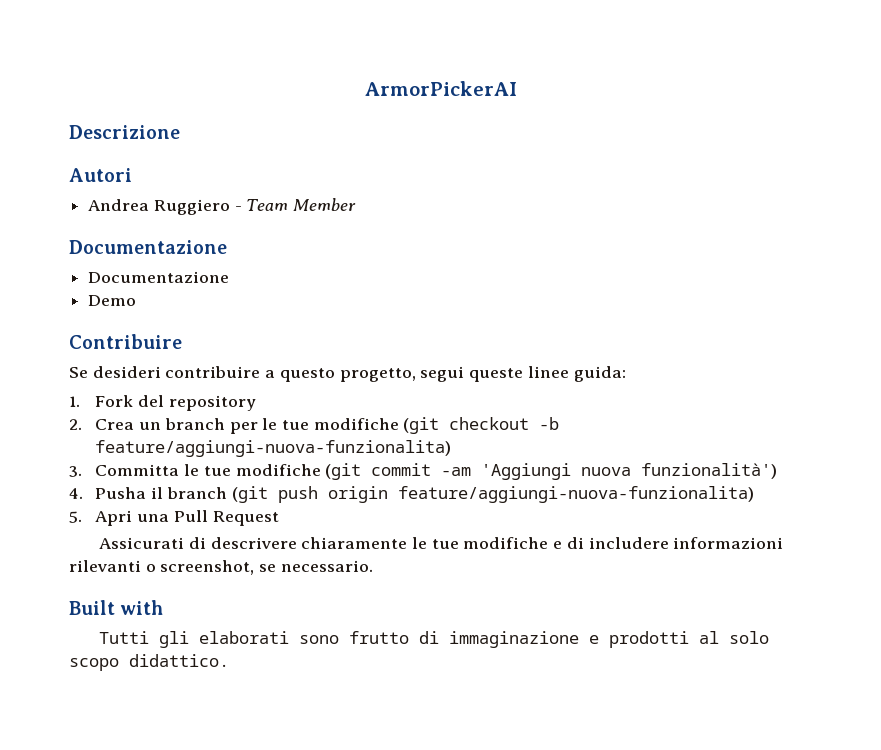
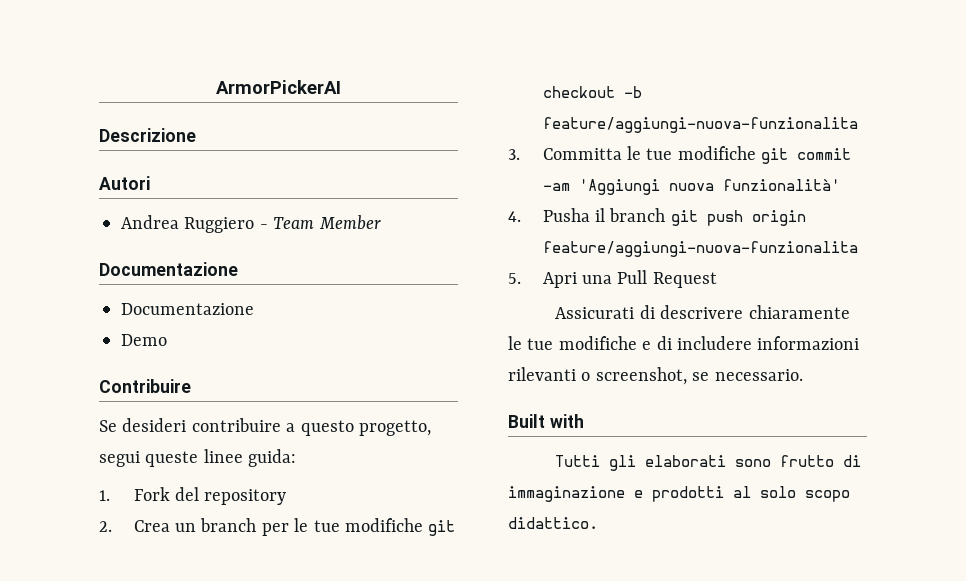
- 2. Crea un branch per le tue modifiche (git checkout -b feature/aggiungi-nuova-funzionalita)
+ 2. Crea un branch per le tue modifiche git checkout -b feature/aggiungi-nuova-funzionalita
- 3. Committa le tue modifiche (git commit -am 'Aggiungi nuova funzionalità')
+ 3. Committa le tue modifiche git commit -am 'Aggiungi nuova funzionalità'
- 4. Pusha il branch (git push origin feature/aggiungi-nuova-funzionalita)
+ 4. Pusha il branch git push origin feature/aggiungi-nuova-funzionalita

